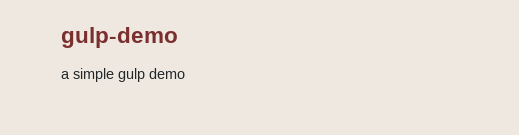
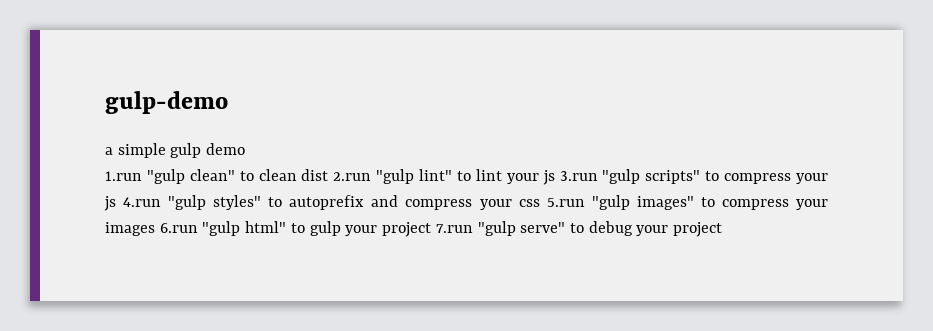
+ 1.run "gulp clean" to clean dist 2.run "gulp lint" to lint your js 3.run "gulp scripts" to compress your js 4.run "gulp styles" to autoprefix and compress your css 5.run "gulp images" to compress your images 6.run "gulp html" to gulp your project 7.run "gulp serve" to debug your project

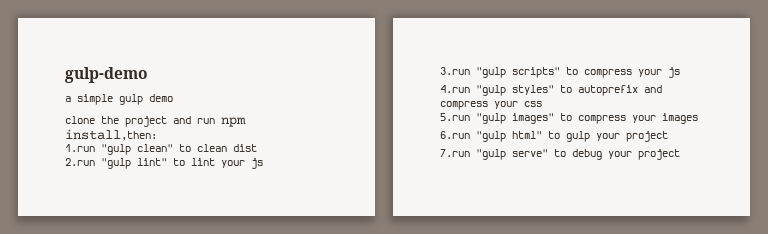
+ clone the project and run npm install,then:
- 1.run "gulp clean" to clean dist 2.run "gulp lint" to lint your js 3.run "gulp scripts" to compress your js 4.run "gulp styles" to autoprefix and compress your css 5.run "gulp images" to compress your images 6.run "gulp html" to gulp your project 7.run "gulp serve" to debug your project
+ 1.run "gulp clean" to clean dist
+ 2.run "gulp lint" to lint your js
+ 3.run "gulp scripts" to compress your js
+ 4.run "gulp styles" to autoprefix and compress your css
+ 5.run "gulp images" to compress your images
+ 6.run "gulp html" to gulp your project
+ 7.run "gulp serve" to debug your project

